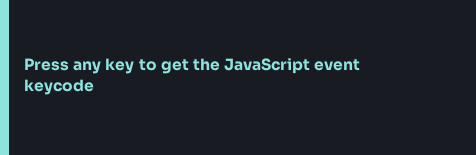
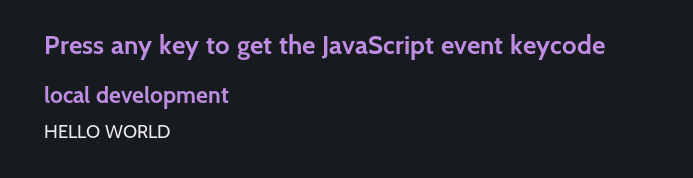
+ local development
+ HELLO WORLD

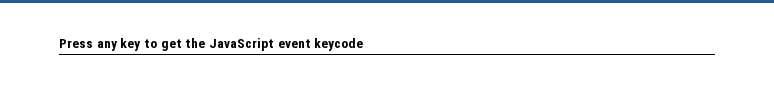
- local development
- HELLO WORLD

